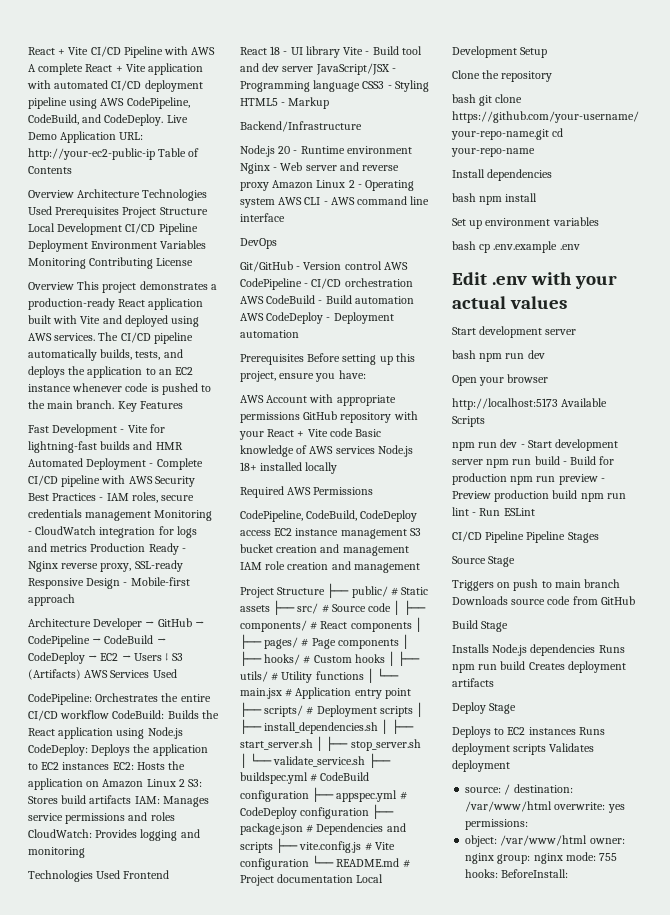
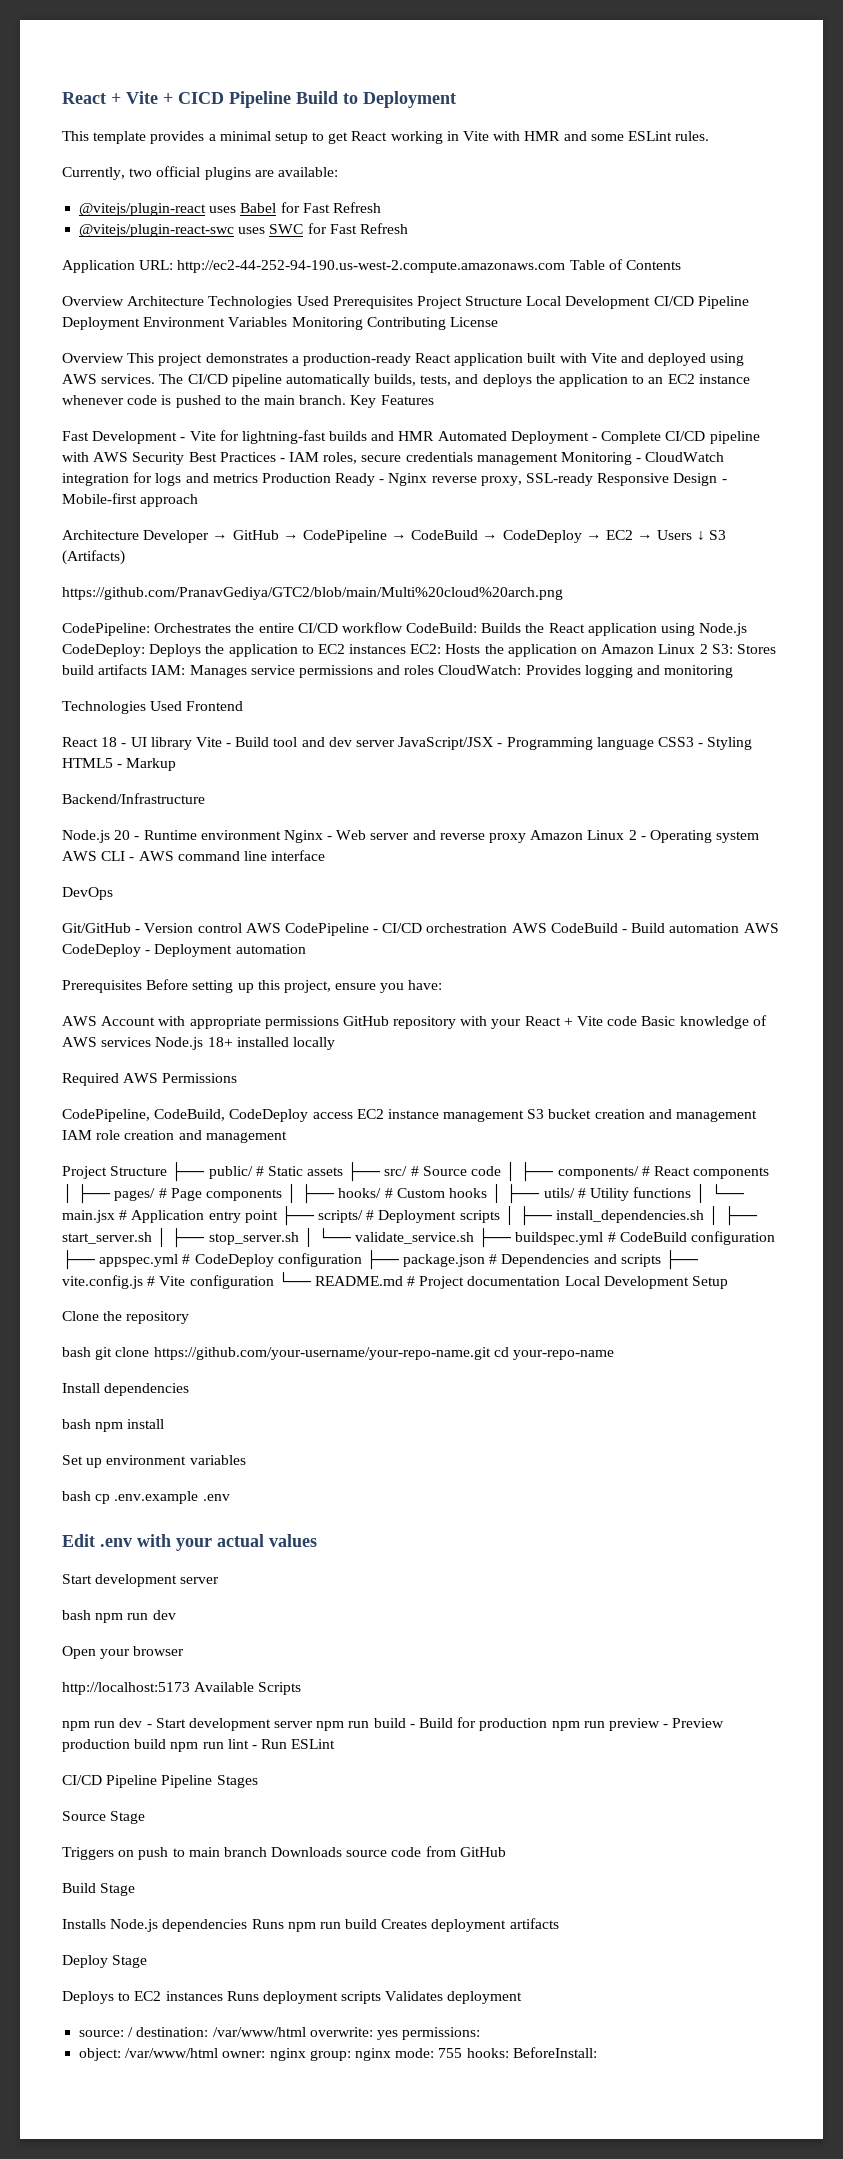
- React + Vite CI/CD Pipeline with AWS A complete React + Vite application with automated CI/CD deployment pipeline using AWS CodePipeline, CodeBuild, and CodeDeploy. Live Demo Application URL: http://your-ec2-public-ip Table of Contents
+ React + Vite + CICD Pipeline Build to Deployment
+ This template provides a minimal setup to get React working in Vite with HMR and some ESLint rules.
+ Currently, two official plugins are available:
+ @vitejs/plugin-react uses Babel for Fast Refresh
+ @vitejs/plugin-react-swc uses SWC for Fast Refresh
+ Application URL: http://ec2-44-252-94-190.us-west-2.compute.amazonaws.com Table of Contents
- Architecture Developer → GitHub → CodePipeline → CodeBuild → CodeDeploy → EC2 → Users ↓ S3 (Artifacts) AWS Services Used
+ Architecture Developer → GitHub → CodePipeline → CodeBuild → CodeDeploy → EC2 → Users ↓ S3 (Artifacts)
+ https://github.com/PranavGediya/GTC2/blob/main/Multi%20cloud%20arch.png

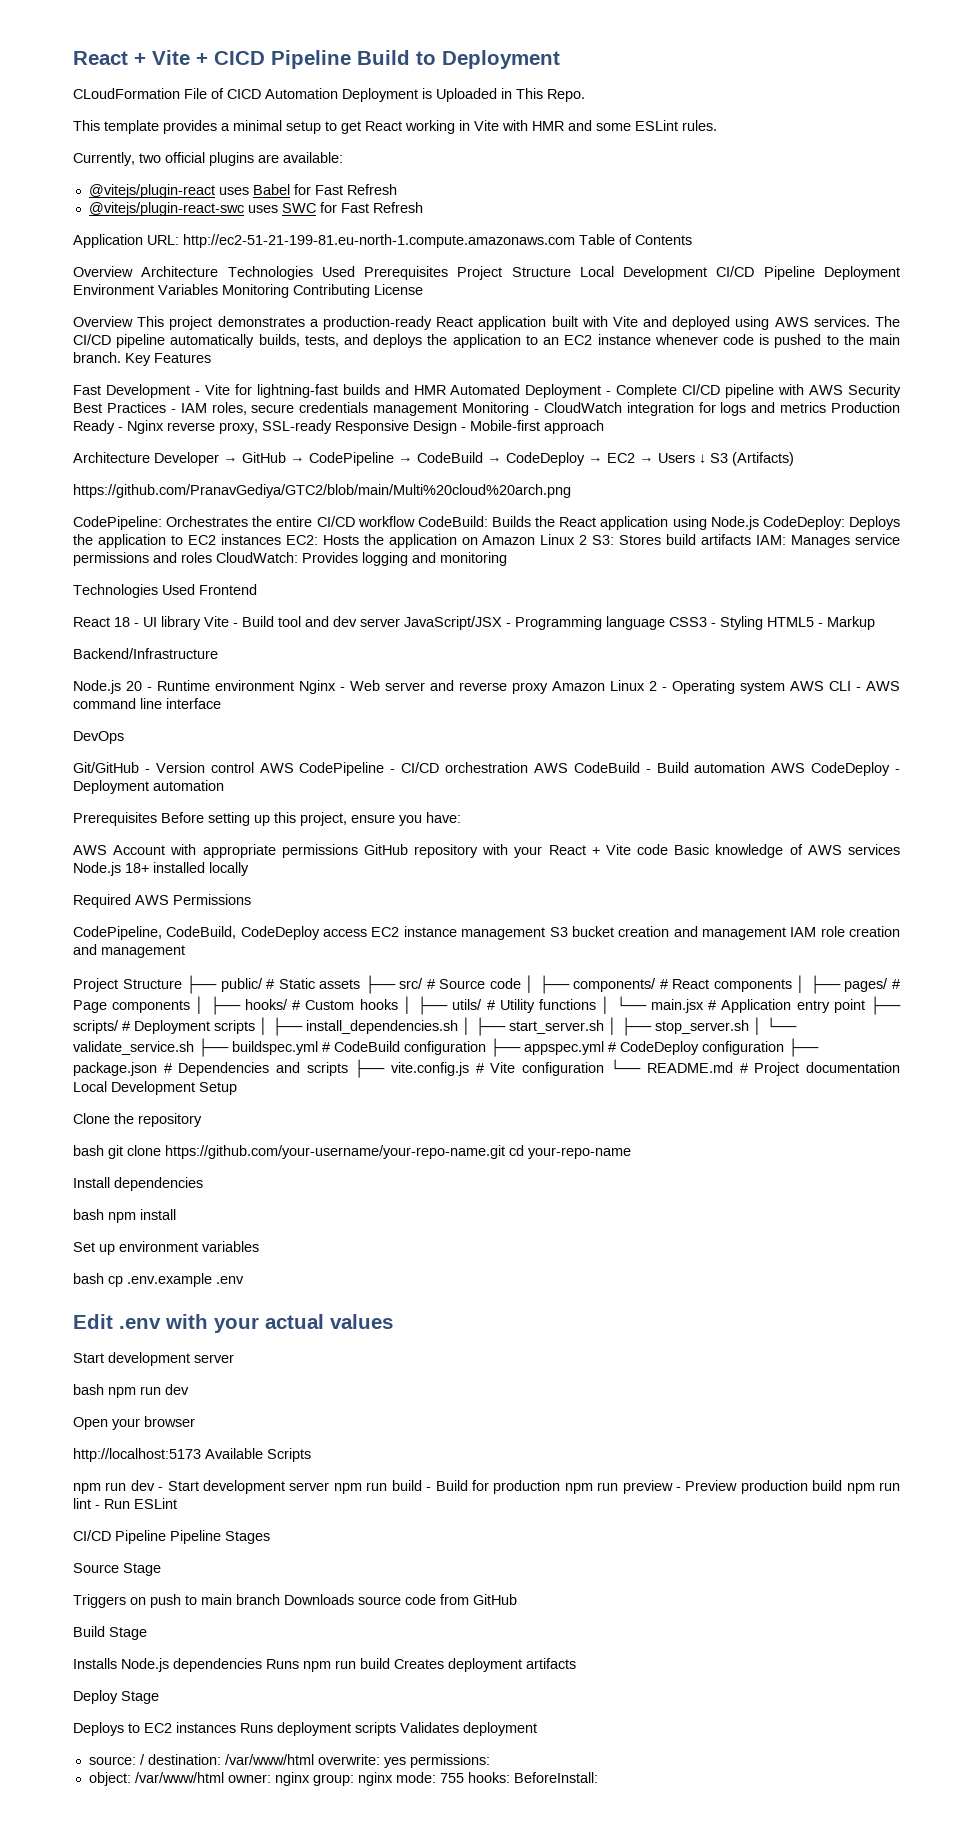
+ CLoudFormation File of CICD Automation Deployment is Uploaded in This Repo.
- Application URL: http://ec2-44-252-94-190.us-west-2.compute.amazonaws.com Table of Contents
+ Application URL: http://ec2-51-21-199-81.eu-north-1.compute.amazonaws.com Table of Contents

